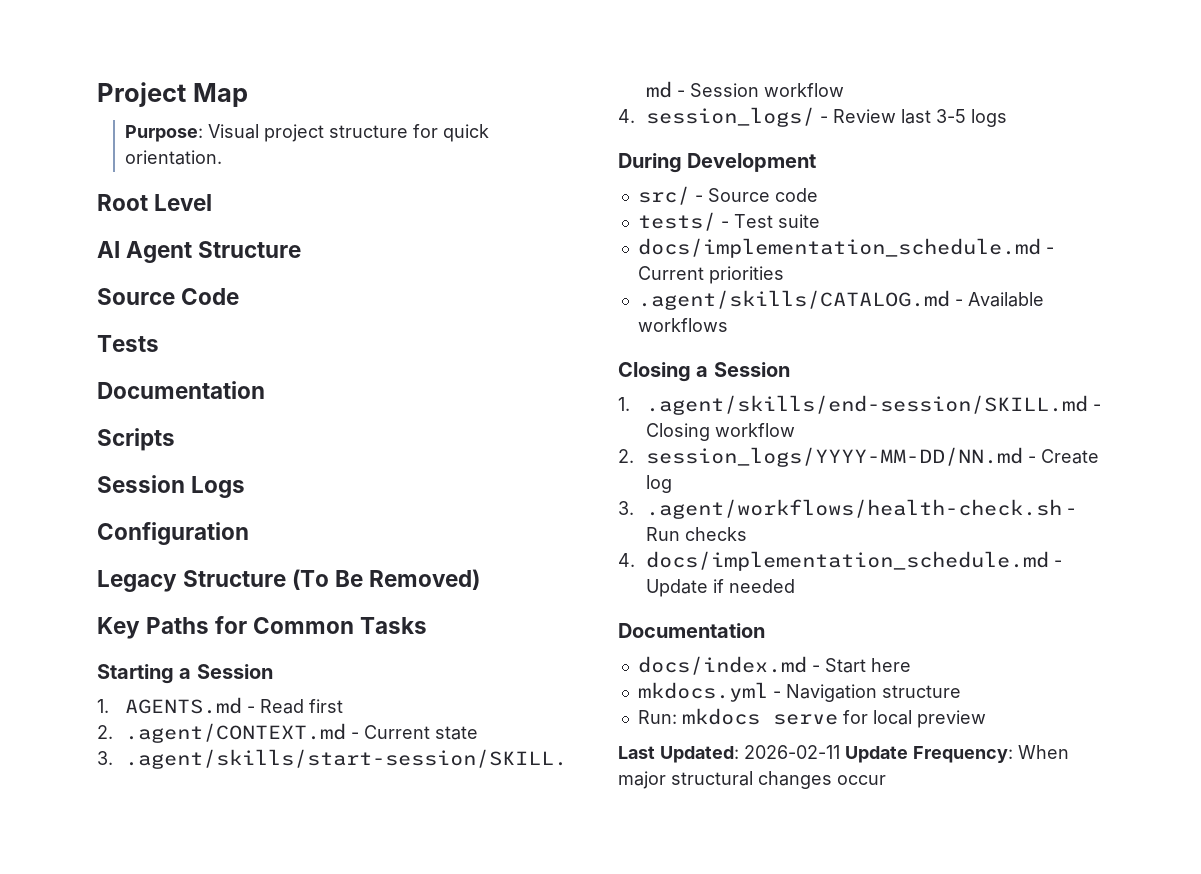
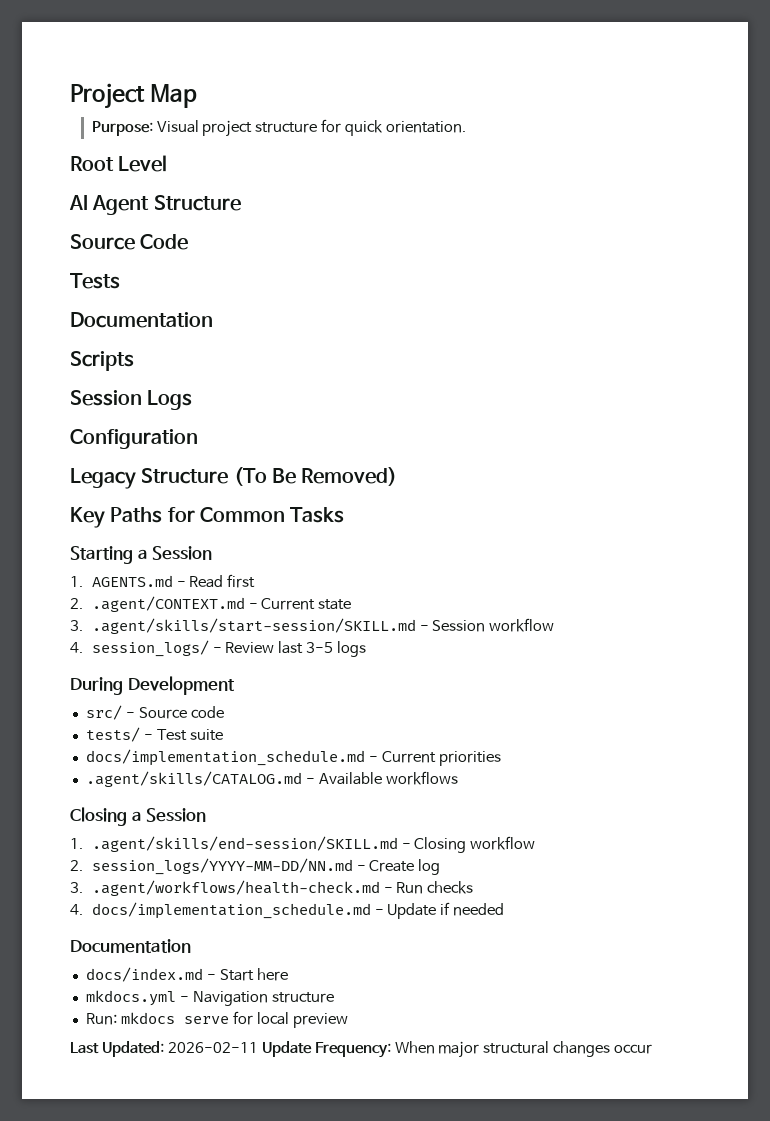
- 3. .agent/workflows/health-check.sh - Run checks
+ 3. .agent/workflows/health-check.md - Run checks

